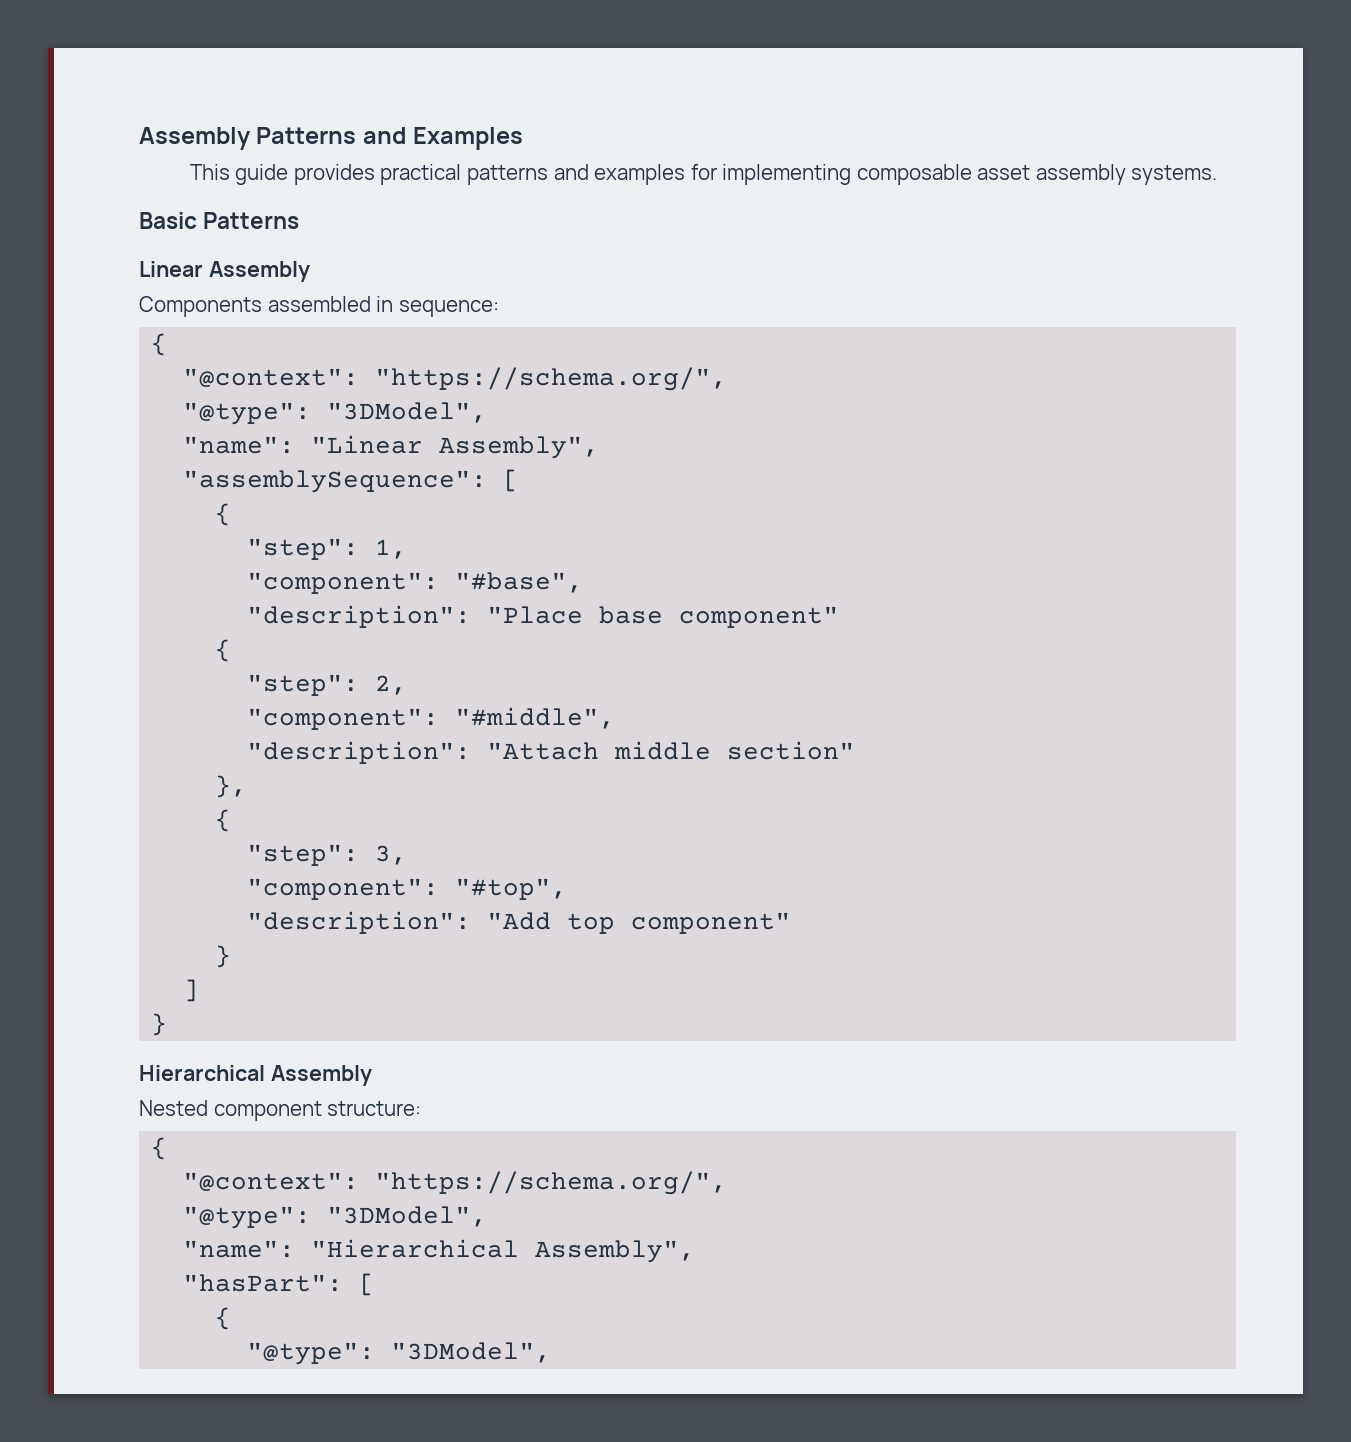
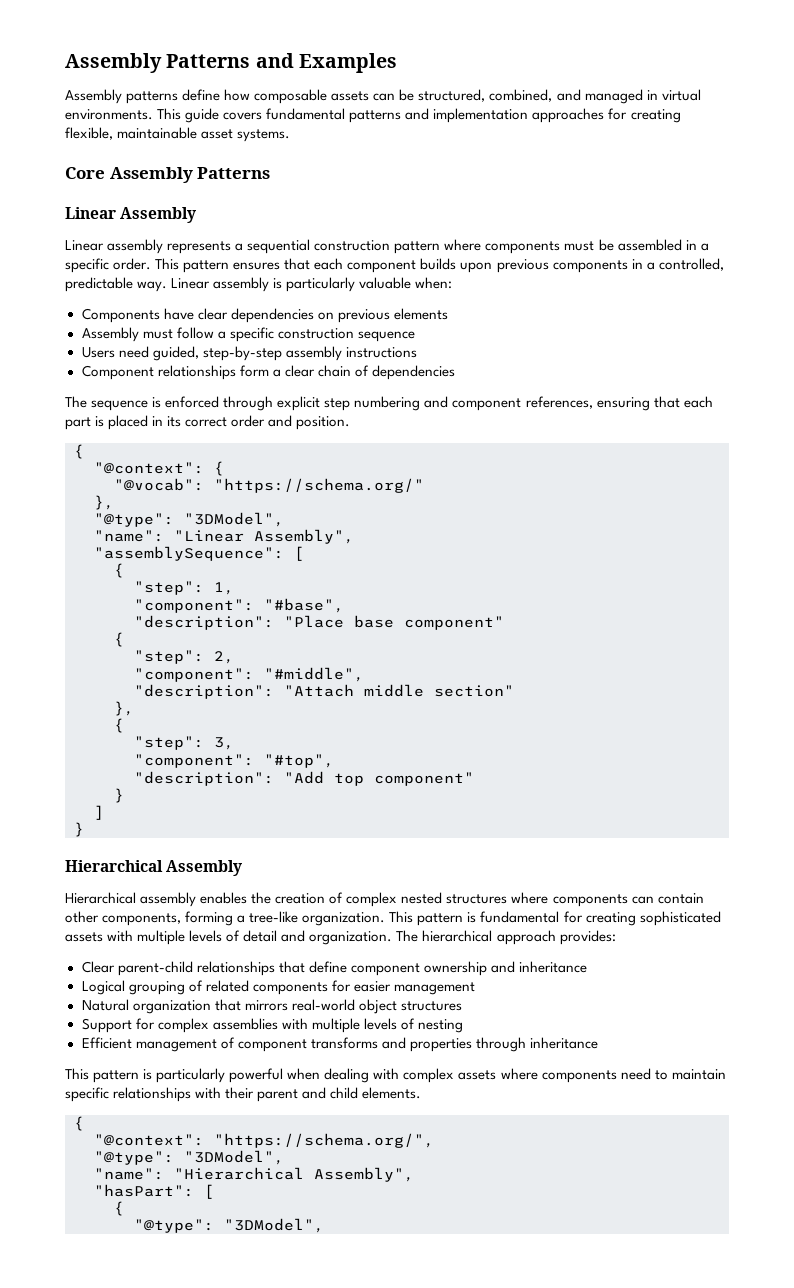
- This guide provides practical patterns and examples for implementing composable asset assembly systems.
+ Assembly patterns define how composable assets can be structured, combined, and managed in virtual environments. This guide covers fundamental patterns and implementation approaches for creating flexible, maintainable asset systems.
- Basic Patterns
+ Core Assembly Patterns
- Components assembled in sequence:
+ Linear assembly represents a sequential construction pattern where components must be assembled in a specific order. This pattern ensures that each component builds upon previous components in a controlled, predictable way. Linear assembly is particularly valuable when:
+ Components have clear dependencies on previous elements
+ Assembly must follow a specific construction sequence
+ Users need guided, step-by-step assembly instructions
+ Component relationships form a clear chain of dependencies
+ The sequence is enforced through explicit step numbering and component references, ensuring that each part is placed in its correct order and position.
  {
- "@context": "https://schema.org/",
+ "@context": {
+ "@vocab": "https://schema.org/"
+ },
- Nested component structure:
+ Hierarchical assembly enables the creation of complex nested structures where components can contain other components, forming a tree-like organization. This pattern is fundamental for creating sophisticated assets with multiple levels of detail and organization. The hierarchical approach provides:
+ Clear parent-child relationships that define component ownership and inheritance
+ Logical grouping of related components for easier management
+ Natural organization that mirrors real-world object structures
+ Support for complex assemblies with multiple levels of nesting
+ Efficient management of component transforms and properties through inheritance
+ This pattern is particularly powerful when dealing with complex assets where components need to maintain specific relationships with their parent and child elements.

